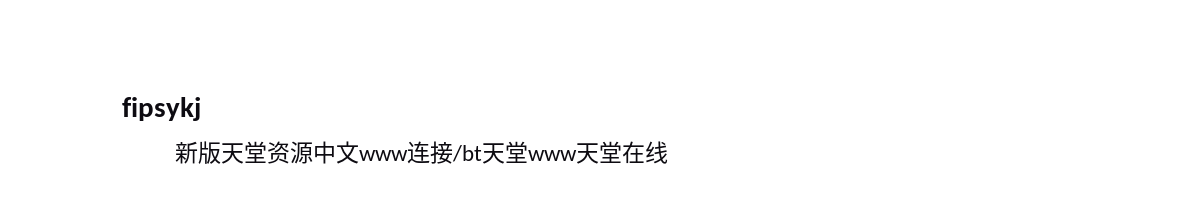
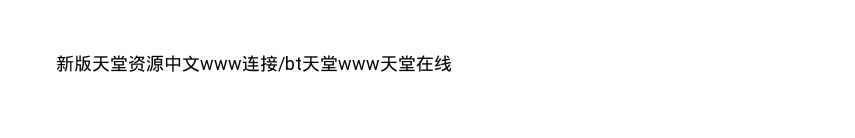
- fipsykj

